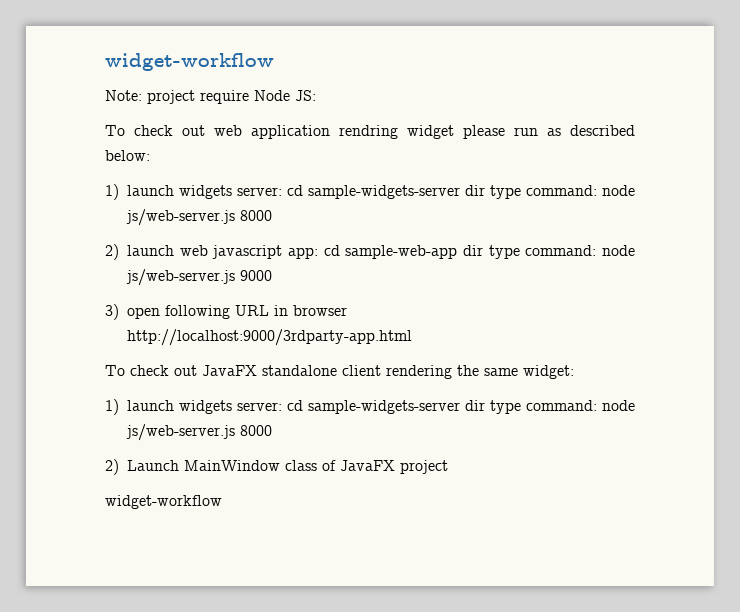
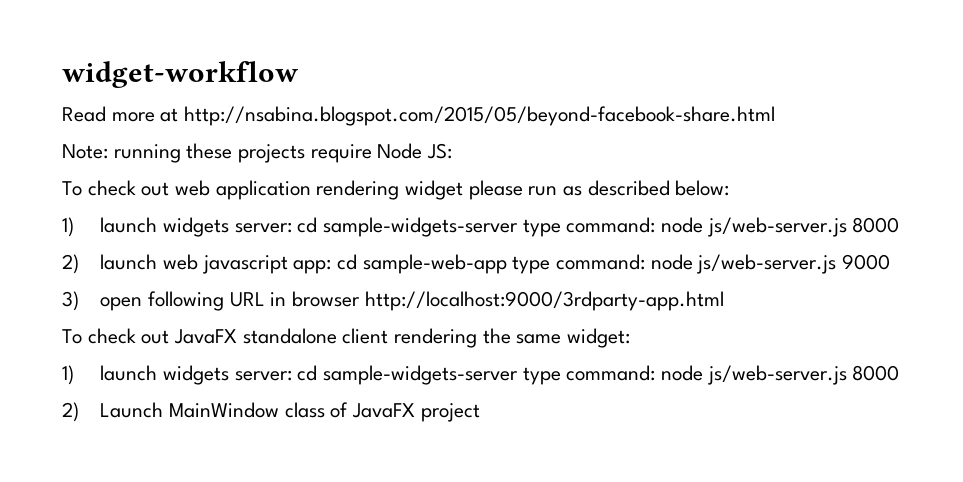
- Note: project require Node JS:
+ Read more at http://nsabina.blogspot.com/2015/05/beyond-facebook-share.html
+ Note: running these projects require Node JS:
- To check out web application rendring widget please run as described below:
- 1) launch widgets server: cd sample-widgets-server dir type command: node js/web-server.js 8000
+ To check out web application rendering widget please run as described below:
+ 1) launch widgets server: cd sample-widgets-server type command: node js/web-server.js 8000
- 2) launch web javascript app: cd sample-web-app dir type command: node js/web-server.js 9000
+ 2) launch web javascript app: cd sample-web-app type command: node js/web-server.js 9000
  To check out JavaFX standalone client rendering the same widget:
- 1) launch widgets server: cd sample-widgets-server dir type command: node js/web-server.js 8000
+ 1) launch widgets server: cd sample-widgets-server type command: node js/web-server.js 8000
  2) Launch MainWindow class of JavaFX project
- widget-workflow

